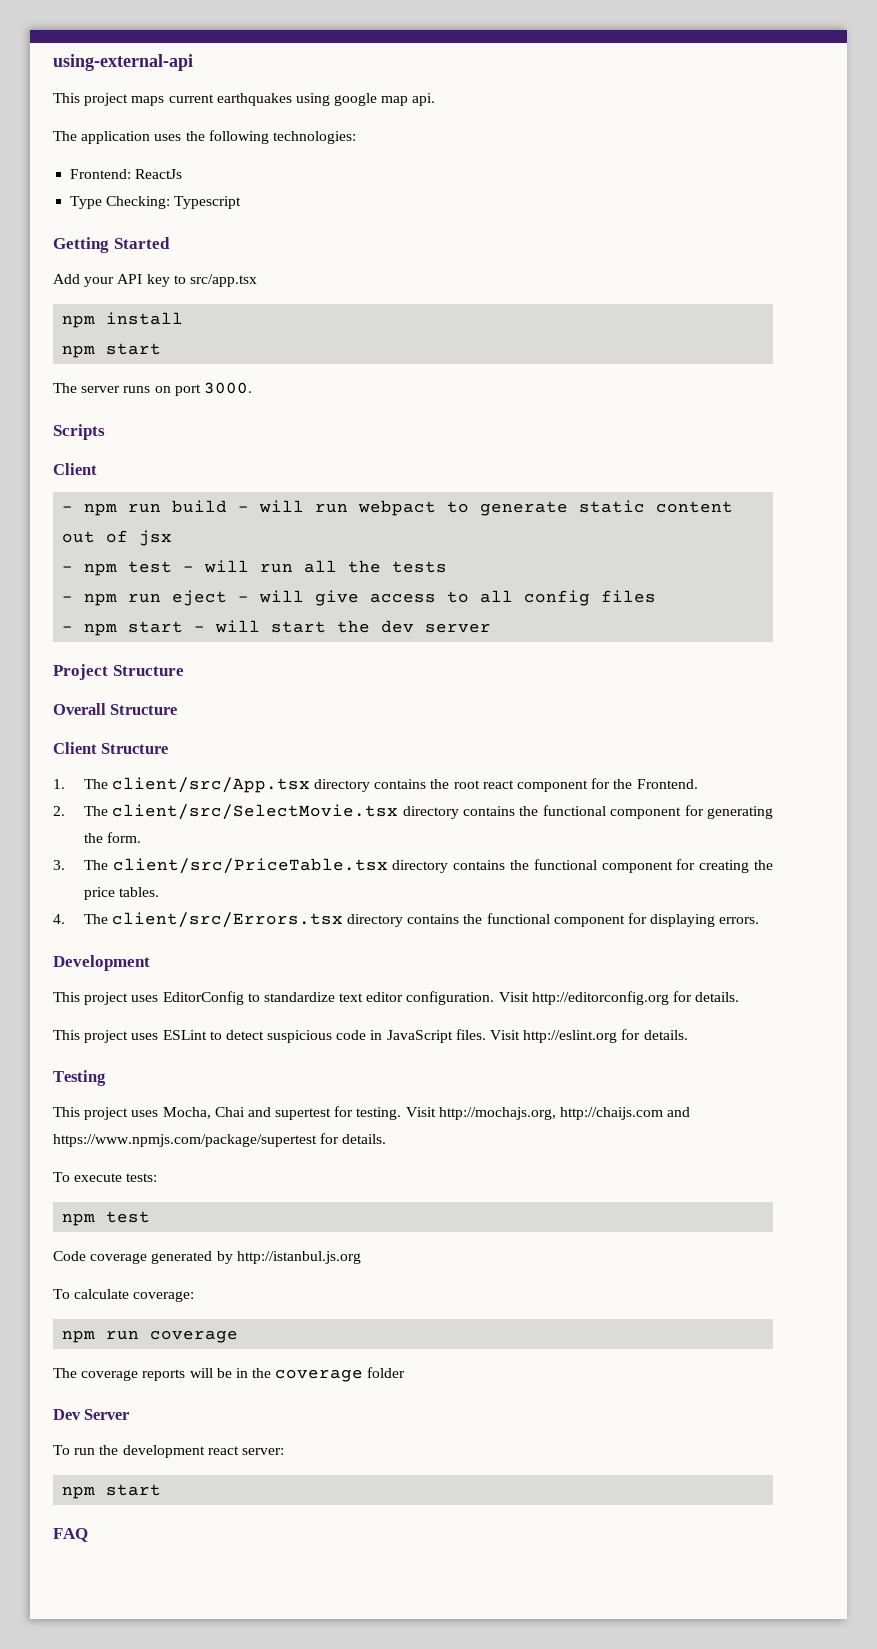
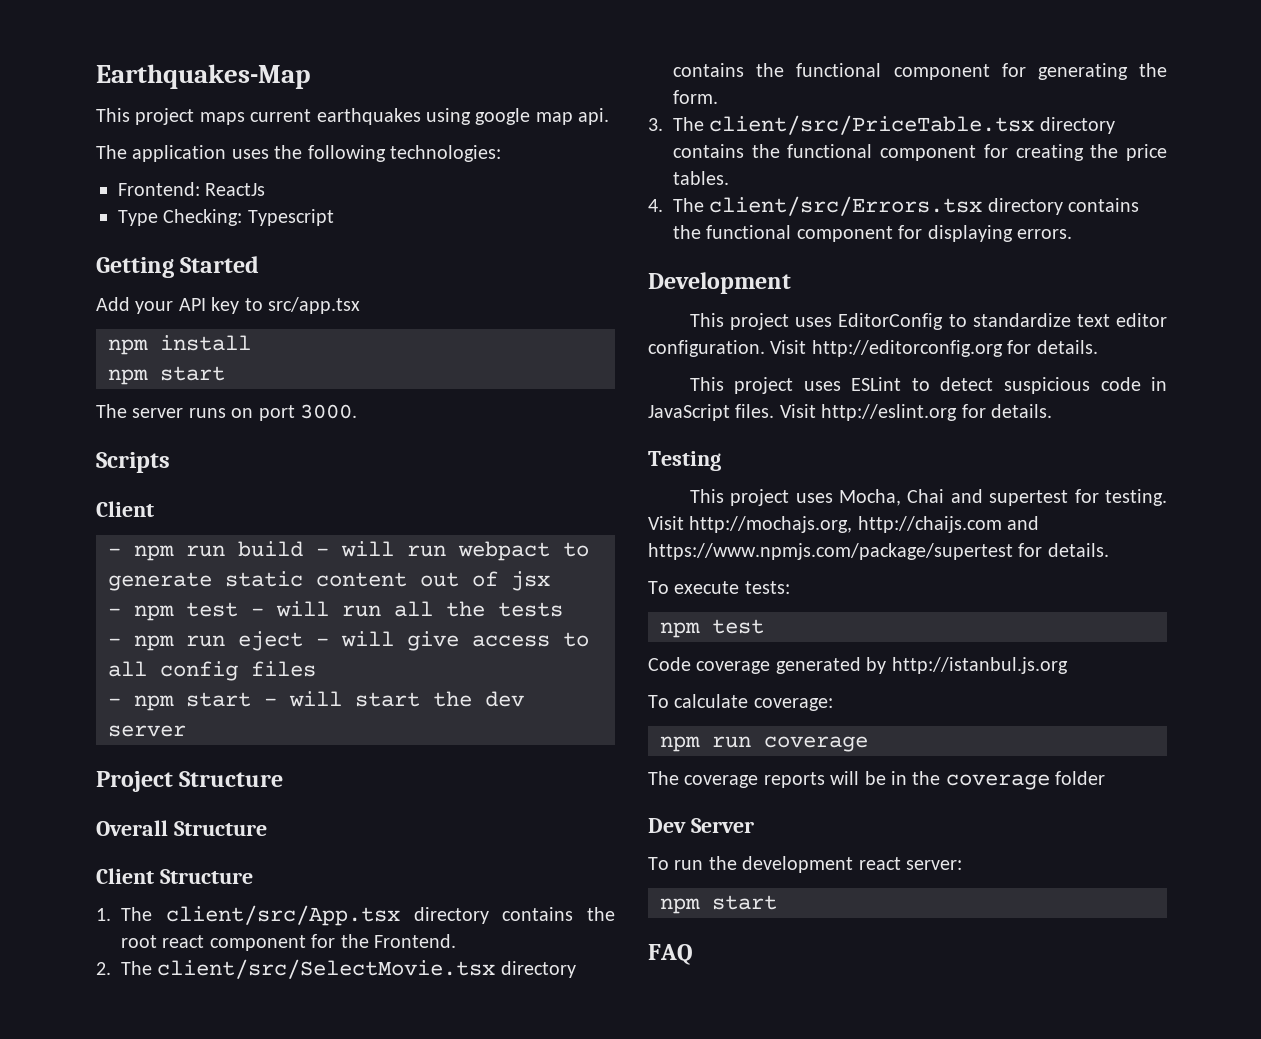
- using-external-api
+ Earthquakes-Map

